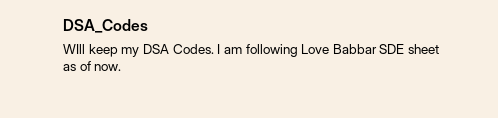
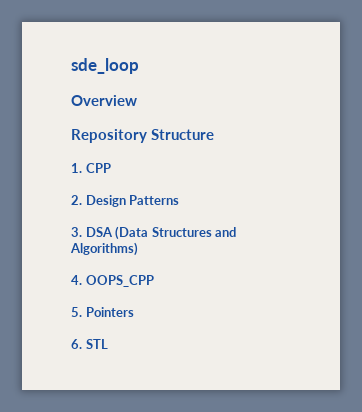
- DSA_Codes
- WIll keep my DSA Codes. I am following Love Babbar SDE sheet as of now.
+ sde_loop
+ Overview
+ Repository Structure
+ 1. CPP
+ 2. Design Patterns
+ 3. DSA (Data Structures and Algorithms)
+ 4. OOPS_CPP
+ 5. Pointers
+ 6. STL

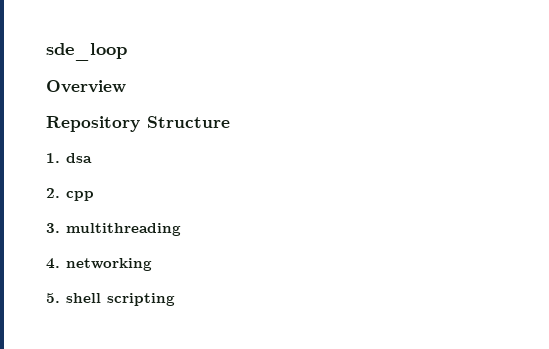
- 1. CPP
+ 1. dsa
- 2. Design Patterns
+ 2. cpp
- 3. DSA (Data Structures and Algorithms)
+ 3. multithreading
- 4. OOPS_CPP
+ 4. networking
- 5. Pointers
- 6. STL
+ 5. shell scripting

